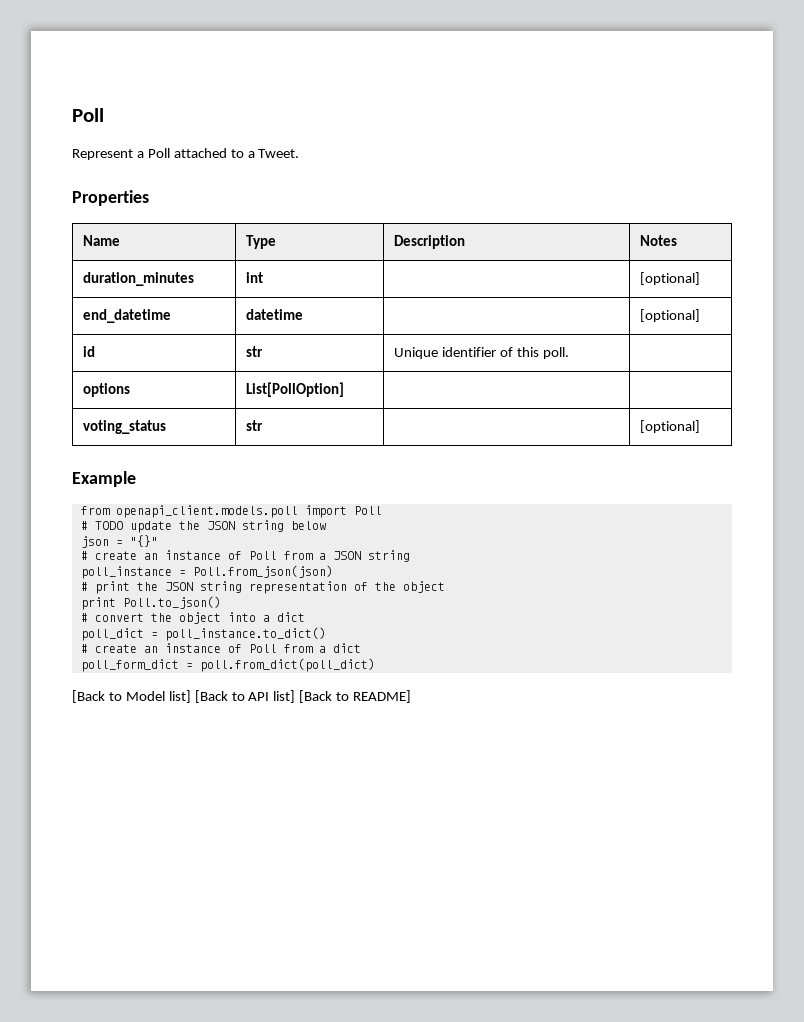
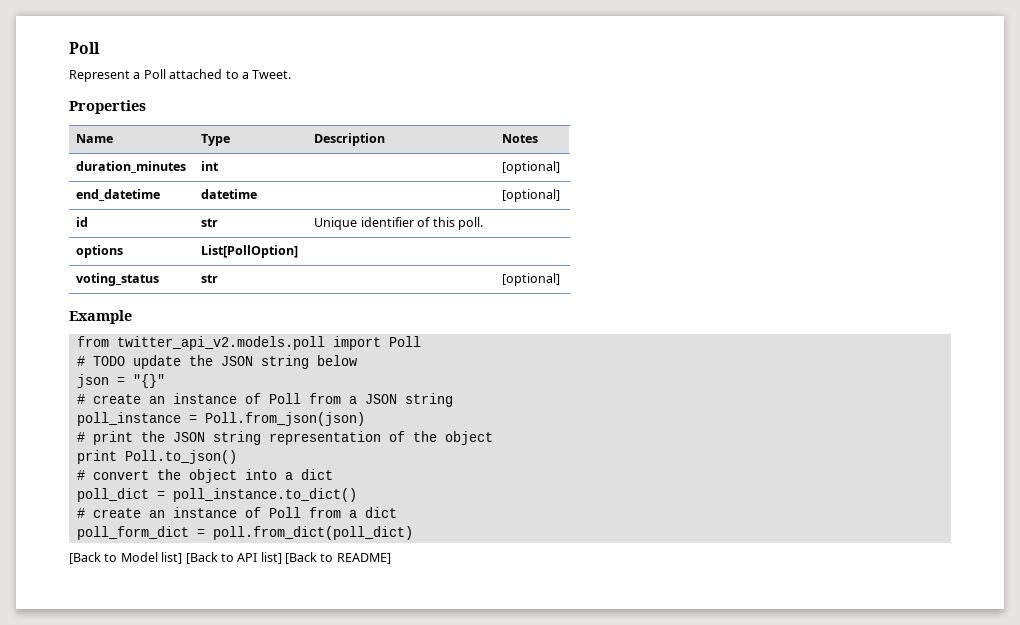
- from openapi_client.models.poll import Poll
+ from twitter_api_v2.models.poll import Poll

